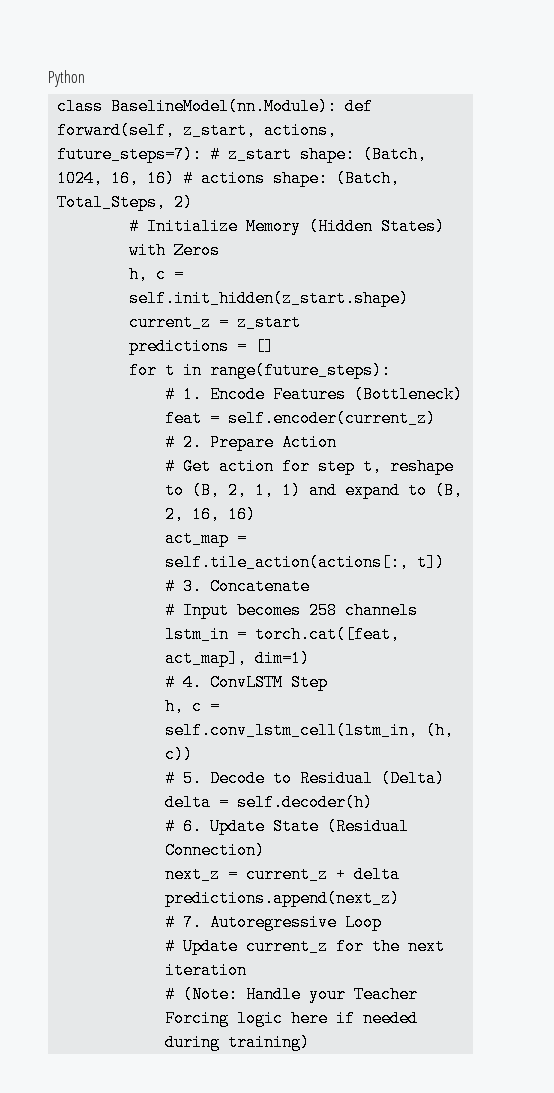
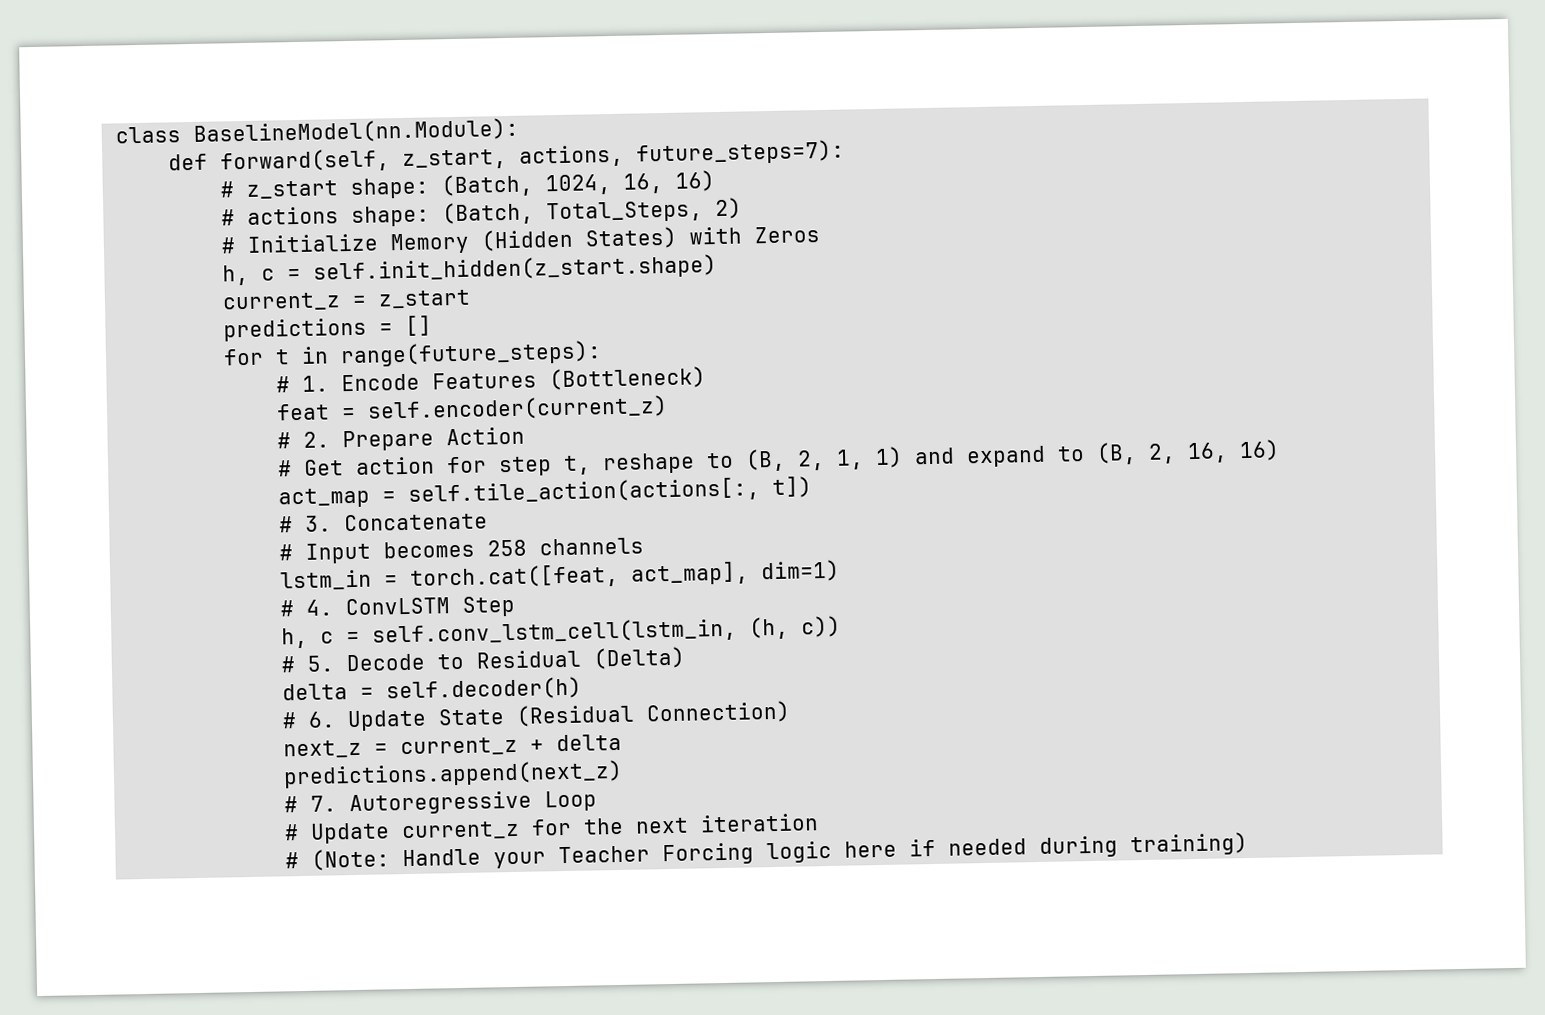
- Python
- class BaselineModel(nn.Module): def forward(self, z_start, actions, future_steps=7): # z_start shape: (Batch, 1024, 16, 16) # actions shape: (Batch, Total_Steps, 2)
+ class BaselineModel(nn.Module):
+ def forward(self, z_start, actions, future_steps=7):
+ # z_start shape: (Batch, 1024, 16, 16)
+ # actions shape: (Batch, Total_Steps, 2)

